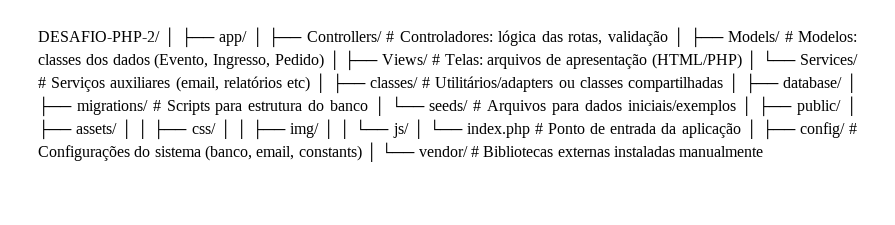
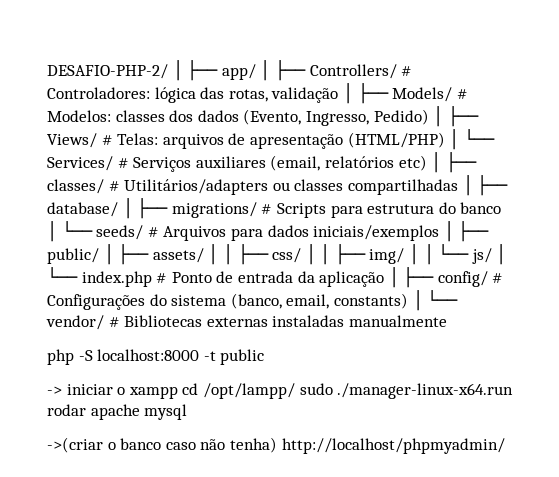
+ php -S localhost:8000 -t public
+ -> iniciar o xampp cd /opt/lampp/ sudo ./manager-linux-x64.run rodar apache mysql
+ ->(criar o banco caso não tenha) http://localhost/phpmyadmin/

